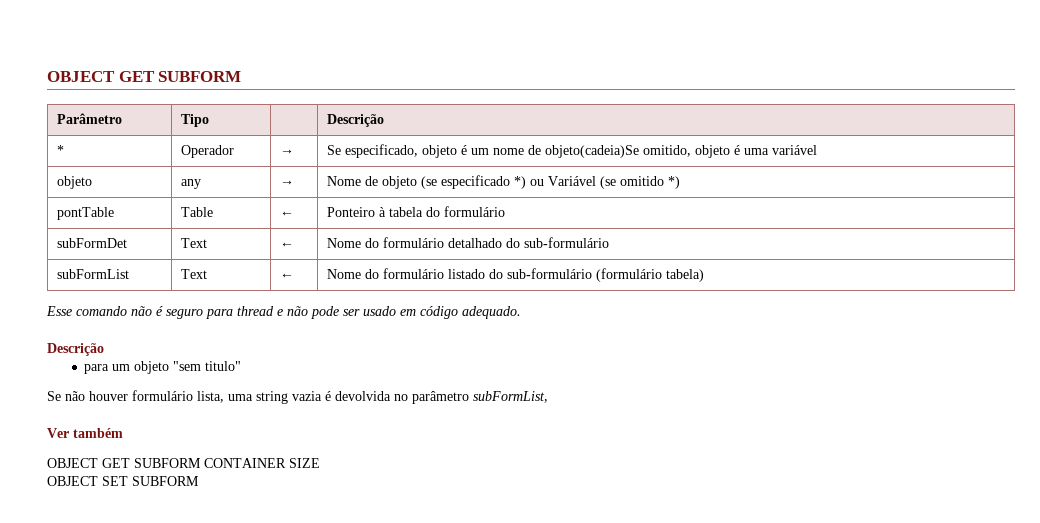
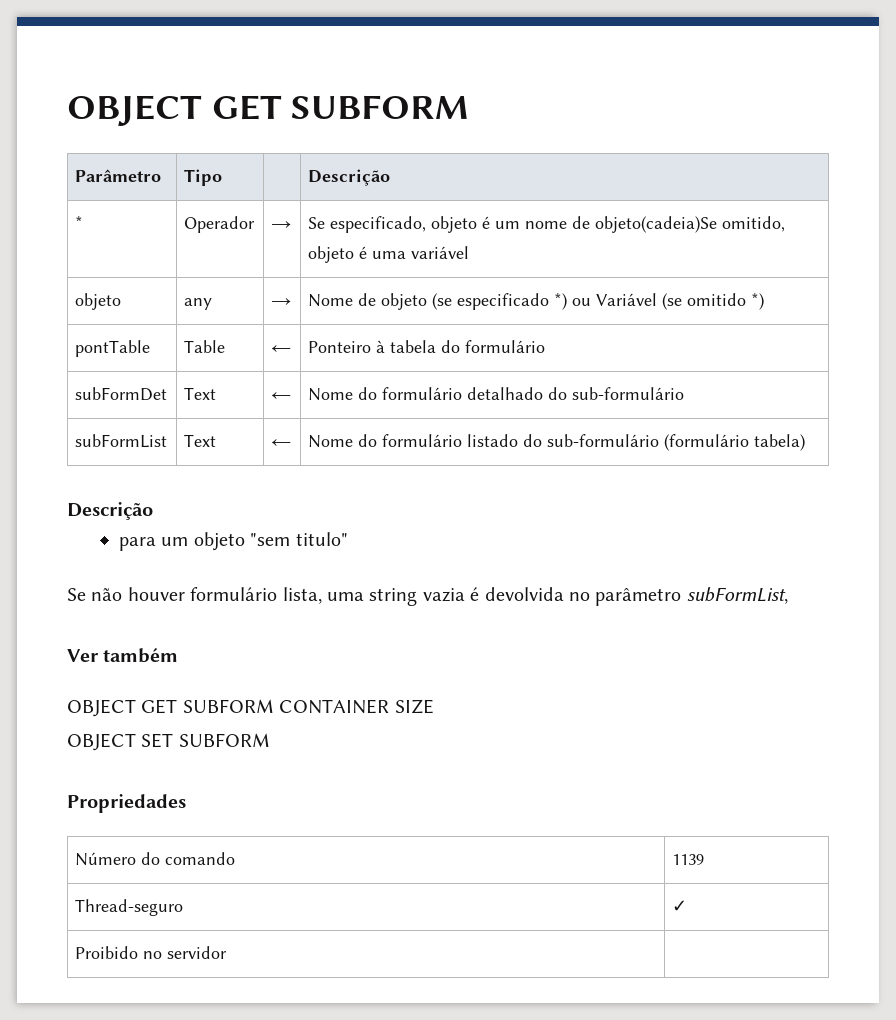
- Esse comando não é seguro para thread e não pode ser usado em código adequado.
+ Propriedades
+ Número do comando | 1139
+ Thread-seguro | ✓
+ Proibido no servidor |

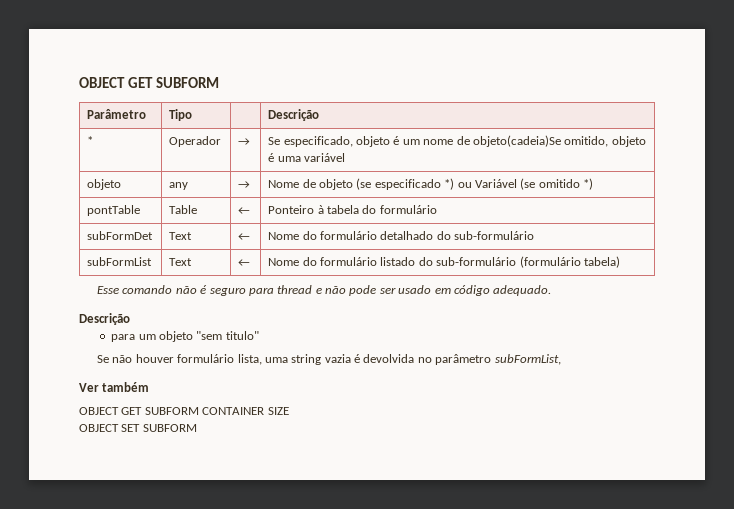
+ Esse comando não é seguro para thread e não pode ser usado em código adequado.
- Propriedades
- Número do comando | 1139
- Thread-seguro | ✓
- Proibido no servidor |

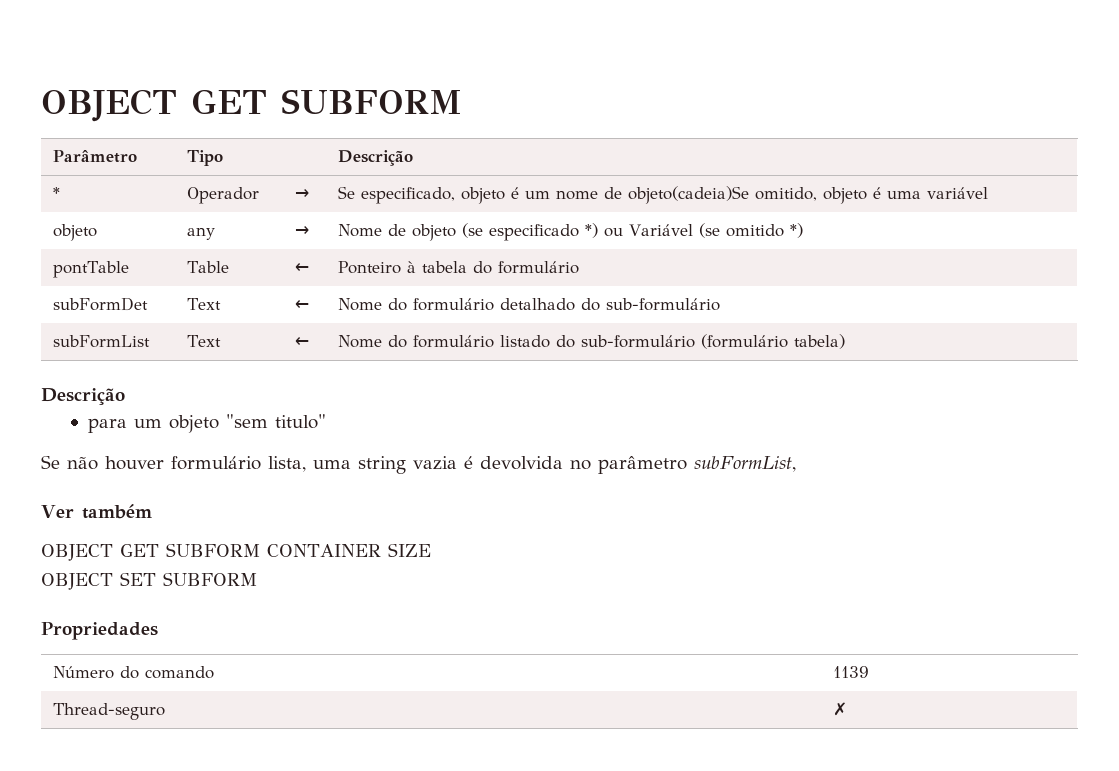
- Esse comando não é seguro para thread e não pode ser usado em código adequado.
+ Propriedades
+ Número do comando | 1139
+ Thread-seguro | ✗

